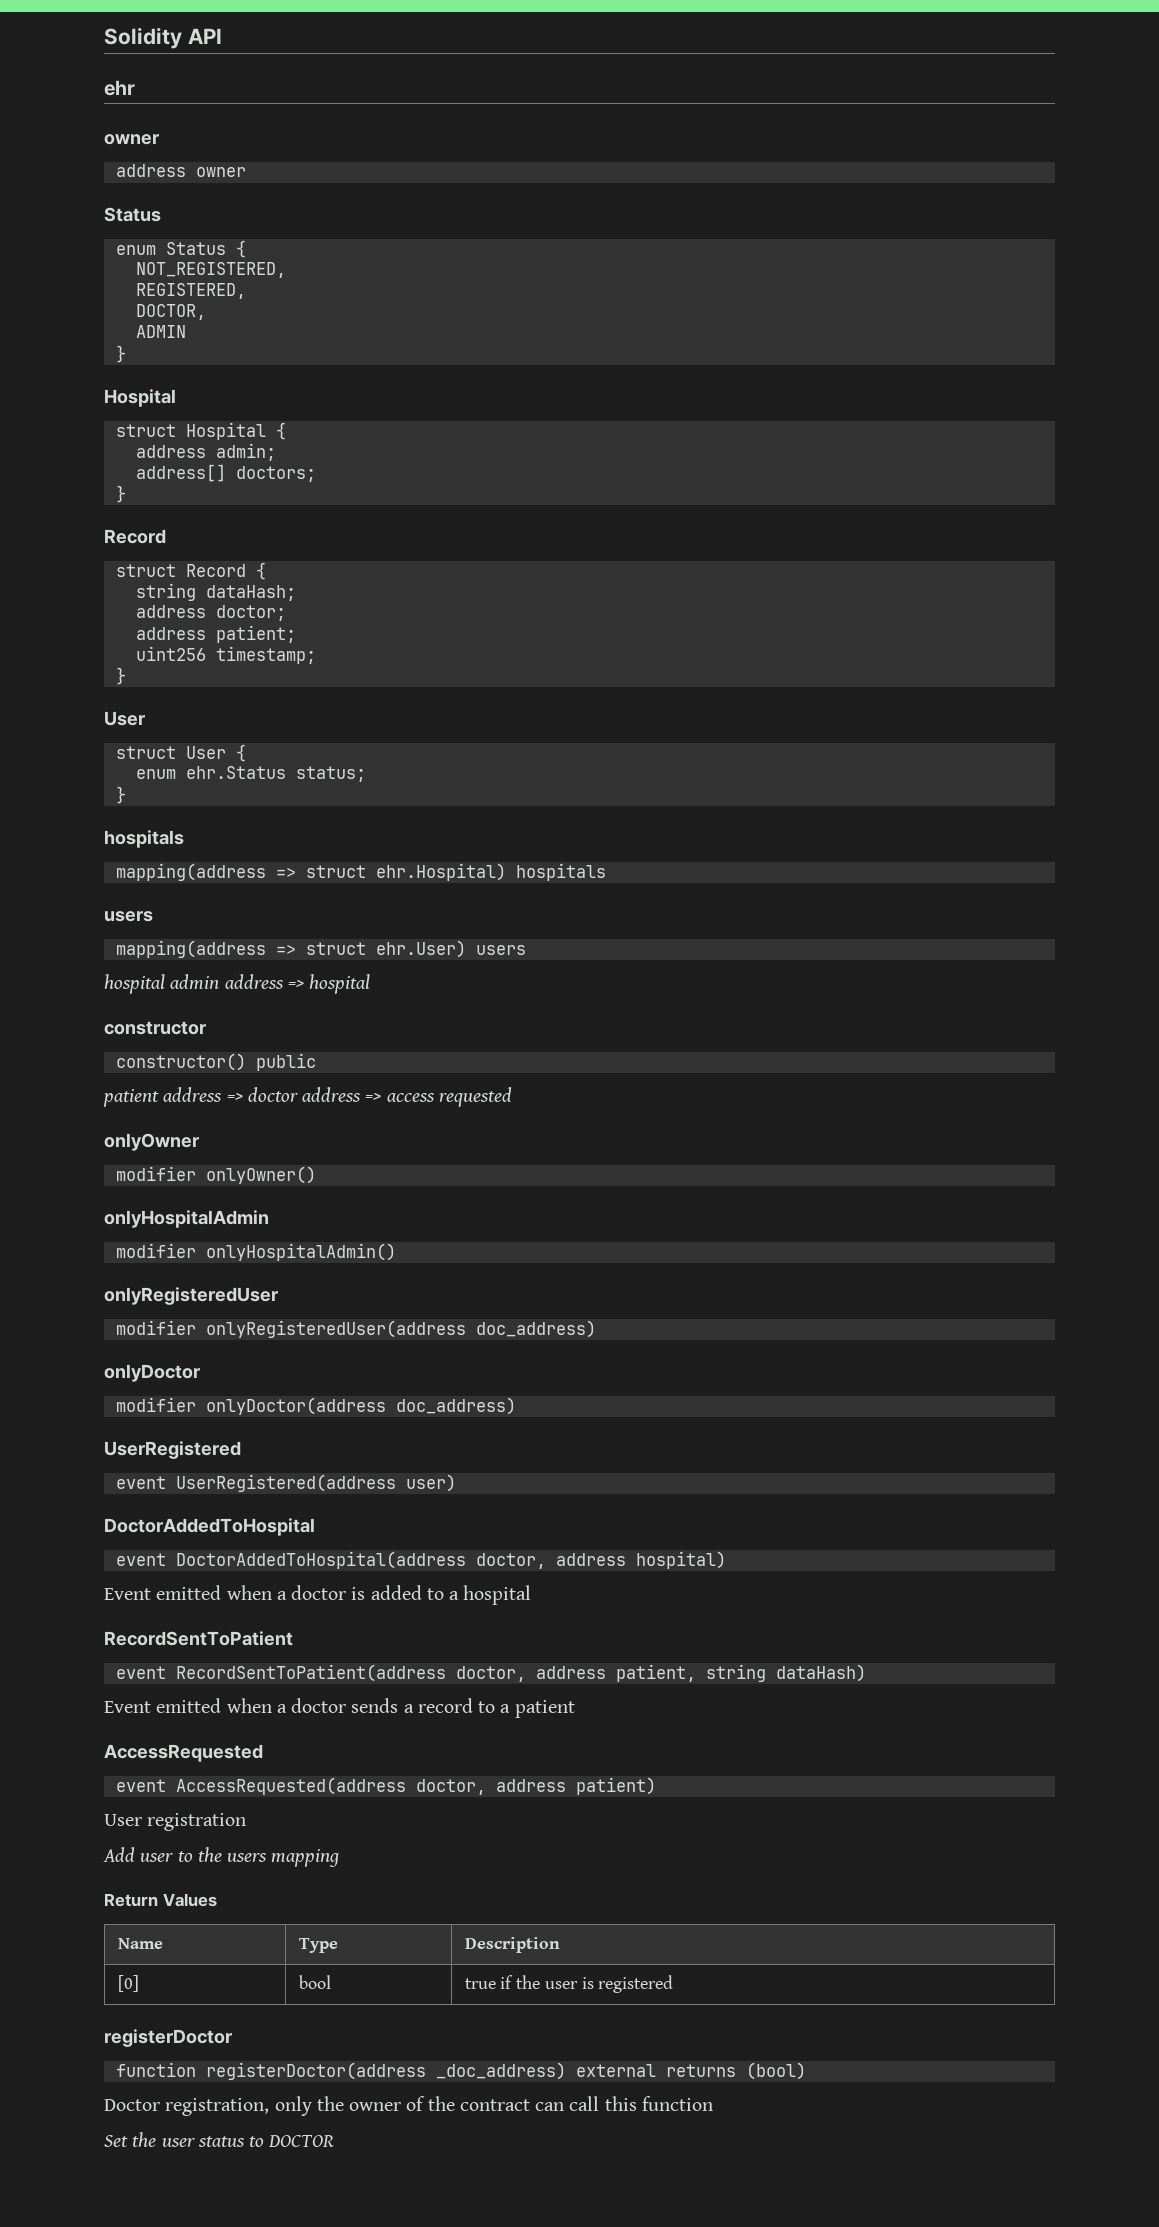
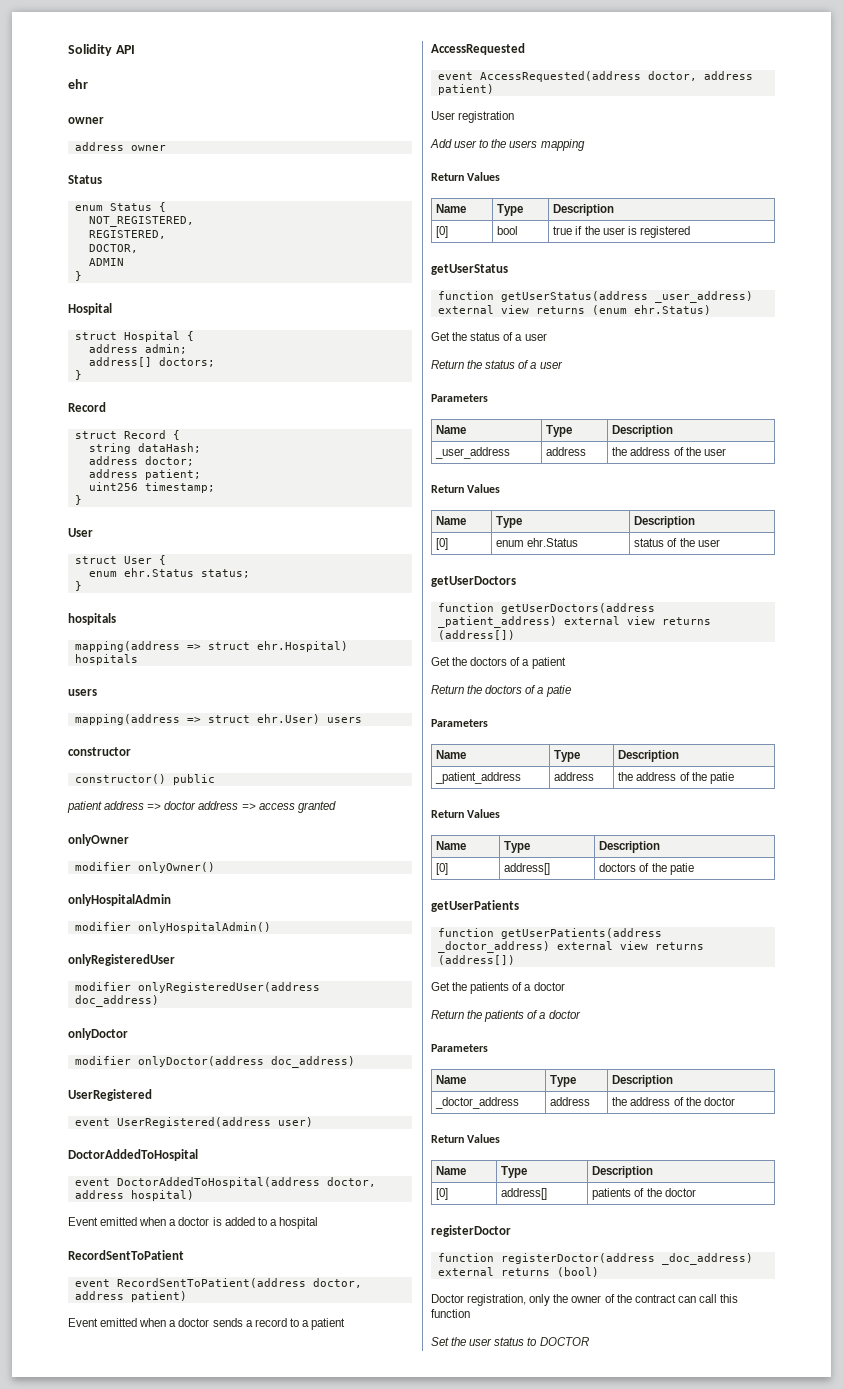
- hospital admin address => hospital
- patient address => doctor address => access requested
+ patient address => doctor address => access granted
- event RecordSentToPatient(address doctor, address patient, string dataHash)
+ event RecordSentToPatient(address doctor, address patient)
+ getUserStatus
+ function getUserStatus(address _user_address) external view returns (enum ehr.Status)
+ Get the status of a user
+ Return the status of a user
+ Parameters
+ Name | Type | Description
+ _user_address | address | the address of the user
+ Return Values
+ Name | Type | Description
+ [0] | enum ehr.Status | status of the user
+ getUserDoctors
+ function getUserDoctors(address _patient_address) external view returns (address[])
+ Get the doctors of a patient
+ Return the doctors of a patie
+ Parameters
+ Name | Type | Description
+ _patient_address | address | the address of the patie
+ Return Values
+ Name | Type | Description
+ [0] | address[] | doctors of the patie
+ getUserPatients
+ function getUserPatients(address _doctor_address) external view returns (address[])
+ Get the patients of a doctor
+ Return the patients of a doctor
+ Parameters
+ Name | Type | Description
+ _doctor_address | address | the address of the doctor
+ Return Values
+ Name | Type | Description
+ [0] | address[] | patients of the doctor

